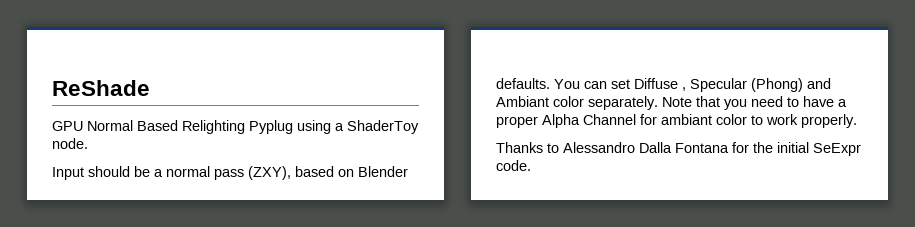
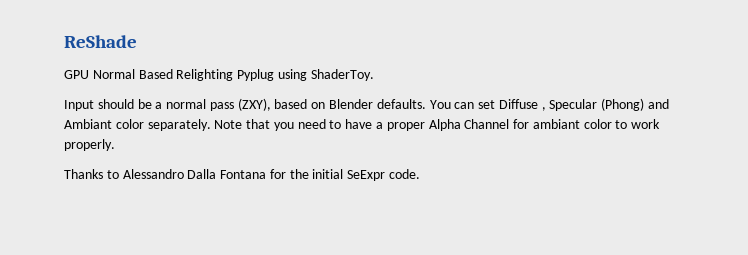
- GPU Normal Based Relighting Pyplug using a ShaderToy node.
+ GPU Normal Based Relighting Pyplug using ShaderToy.

